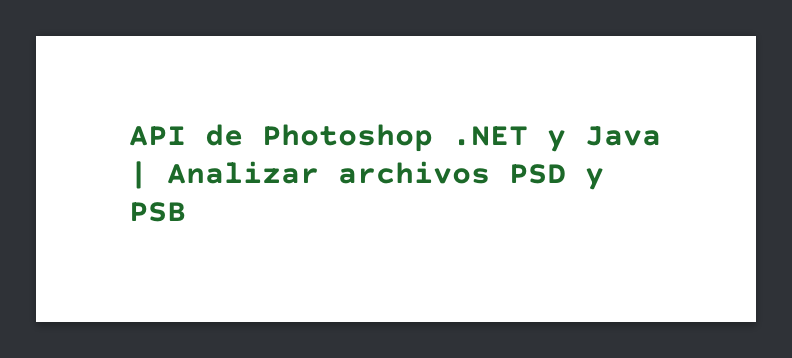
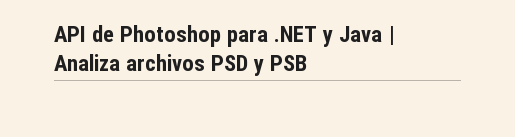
- API de Photoshop .NET y Java | Analizar archivos PSD y PSB
+ API de Photoshop para .NET y Java | Analiza archivos PSD y PSB

